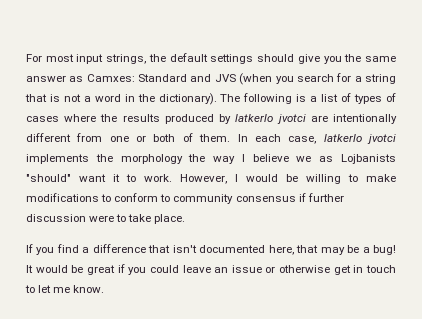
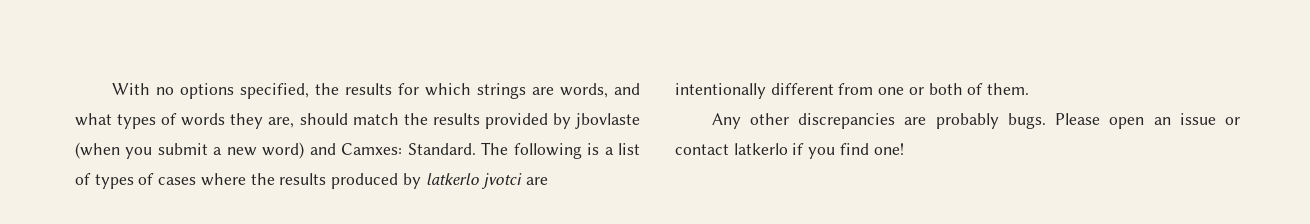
- For most input strings, the default settings should give you the same answer as Camxes: Standard and JVS (when you search for a string that is not a word in the dictionary).
+ With no options specified, the results for which strings are words, and what types of words they are, should match the results provided by jbovlaste (when you submit a new word) and Camxes: Standard.
- The following is a list of types of cases where the results produced by latkerlo jvotci are intentionally different from one or both of them. In each case, latkerlo jvotci implements the morphology the way I believe we as Lojbanists "should" want it to work. However, I would be willing to make modifications to conform to community consensus if further discussion were to take place.
- If you find a difference that isn't documented here, that may be a bug! It would be great if you could leave an issue or otherwise get in touch to let me know.
+ The following is a list of types of cases where the results produced by latkerlo jvotci are intentionally different from one or both of them.
+ Any other discrepancies are probably bugs. Please open an issue or contact latkerlo if you find one!

